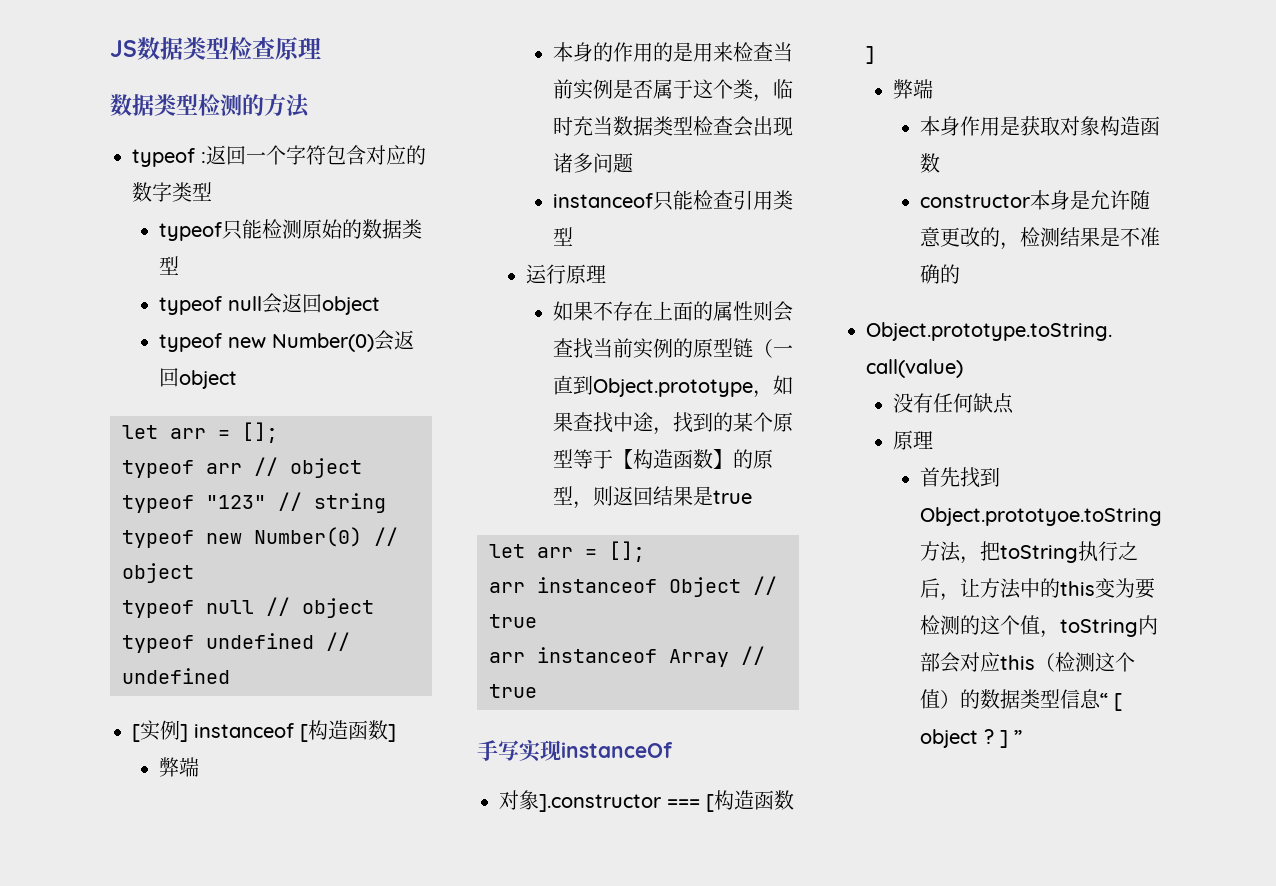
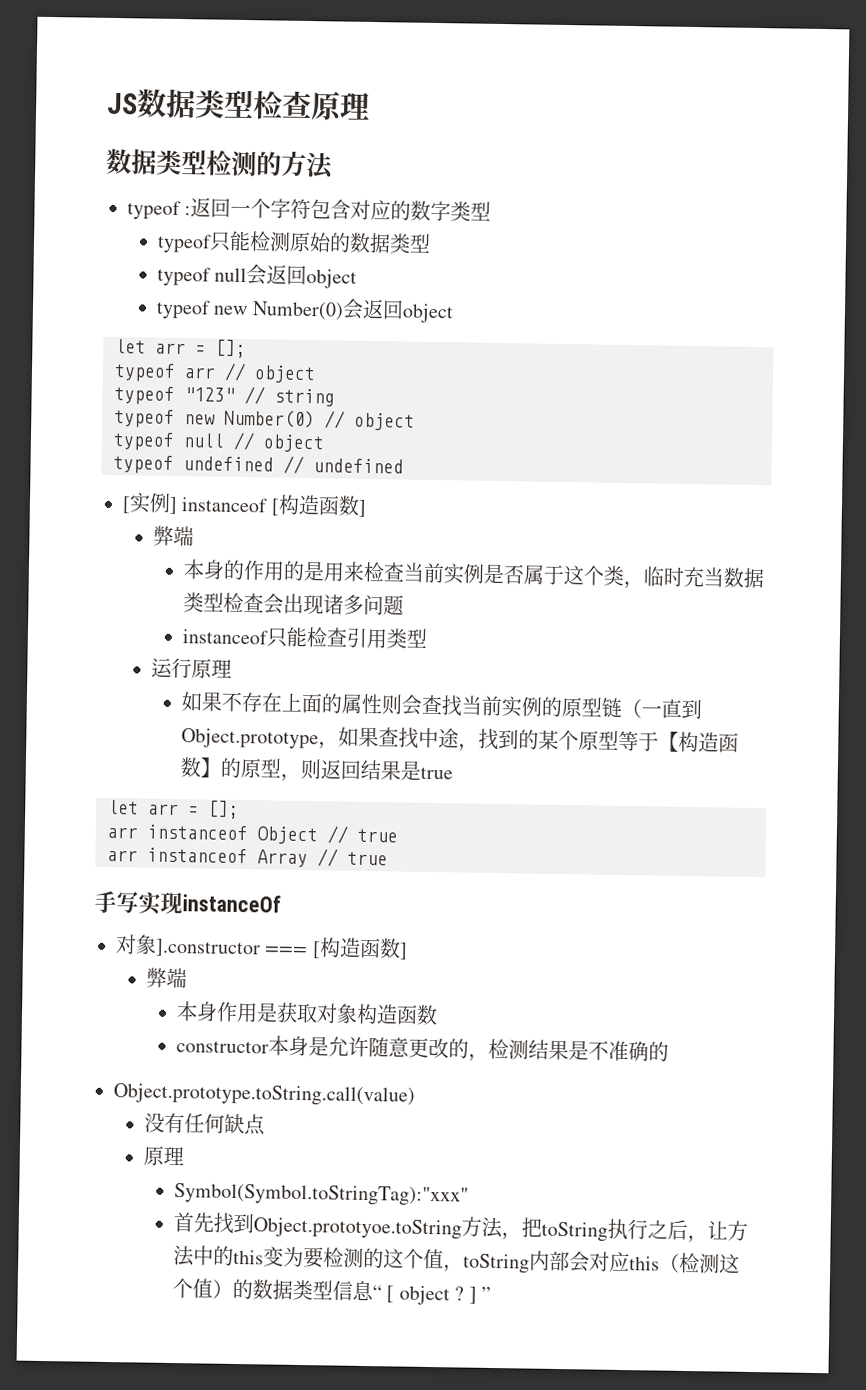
+ Symbol(Symbol.toStringTag):"xxx"

